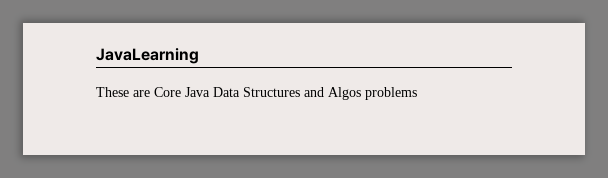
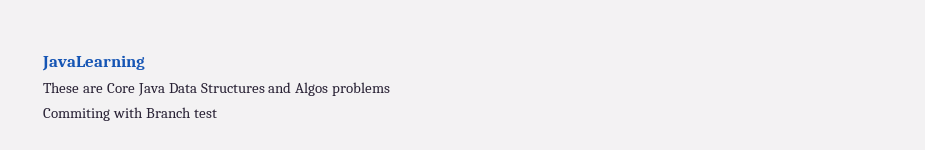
+ Commiting with Branch test

